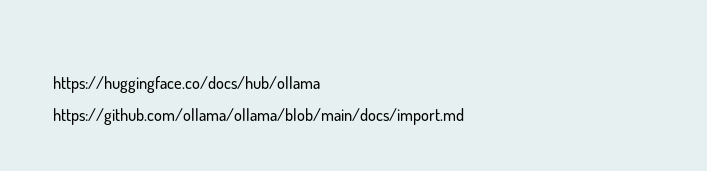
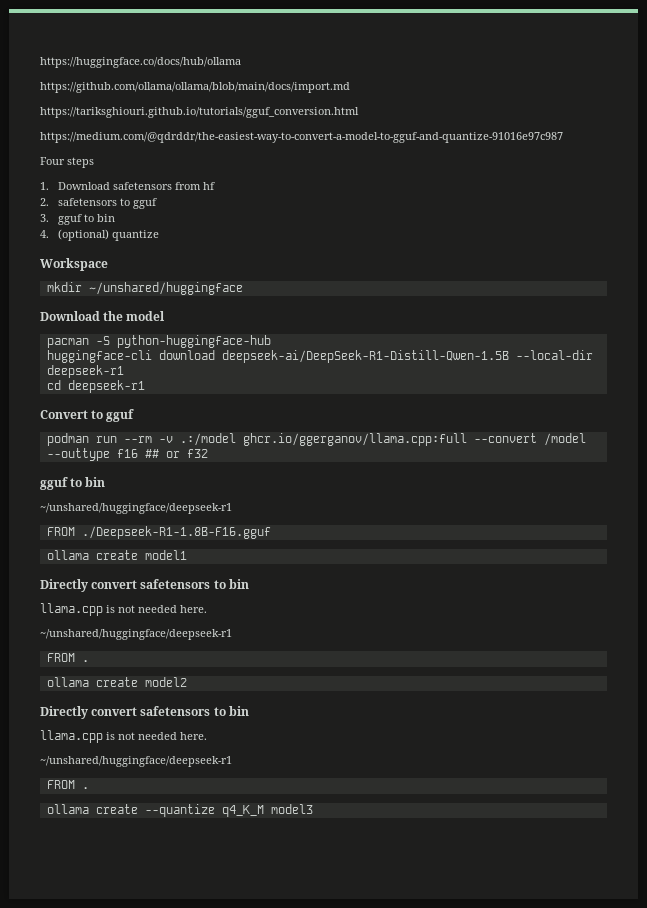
+ https://tariksghiouri.github.io/tutorials/gguf_conversion.html
+ https://medium.com/@qdrddr/the-easiest-way-to-convert-a-model-to-gguf-and-quantize-91016e97c987
+ Four steps
+ 1. Download safetensors from hf
+ 2. safetensors to gguf
+ 3. gguf to bin
+ 4. (optional) quantize
+ Workspace
+ mkdir ~/unshared/huggingface
+ Download the model
+ pacman -S python-huggingface-hub
+ huggingface-cli download deepseek-ai/DeepSeek-R1-Distill-Qwen-1.5B --local-dir deepseek-r1
+ cd deepseek-r1
+ Convert to gguf
+ podman run --rm -v .:/model ghcr.io/ggerganov/llama.cpp:full --convert /model --outtype f16 ## or f32
+ gguf to bin
+ ~/unshared/huggingface/deepseek-r1
+ FROM ./Deepseek-R1-1.8B-F16.gguf
+ ollama create model1
+ Directly convert safetensors to bin
+ llama.cpp is not needed here.
+ ~/unshared/huggingface/deepseek-r1
+ FROM .
+ ollama create model2
+ Directly convert safetensors to bin
+ llama.cpp is not needed here.
+ ~/unshared/huggingface/deepseek-r1
+ FROM .
+ ollama create --quantize q4_K_M model3

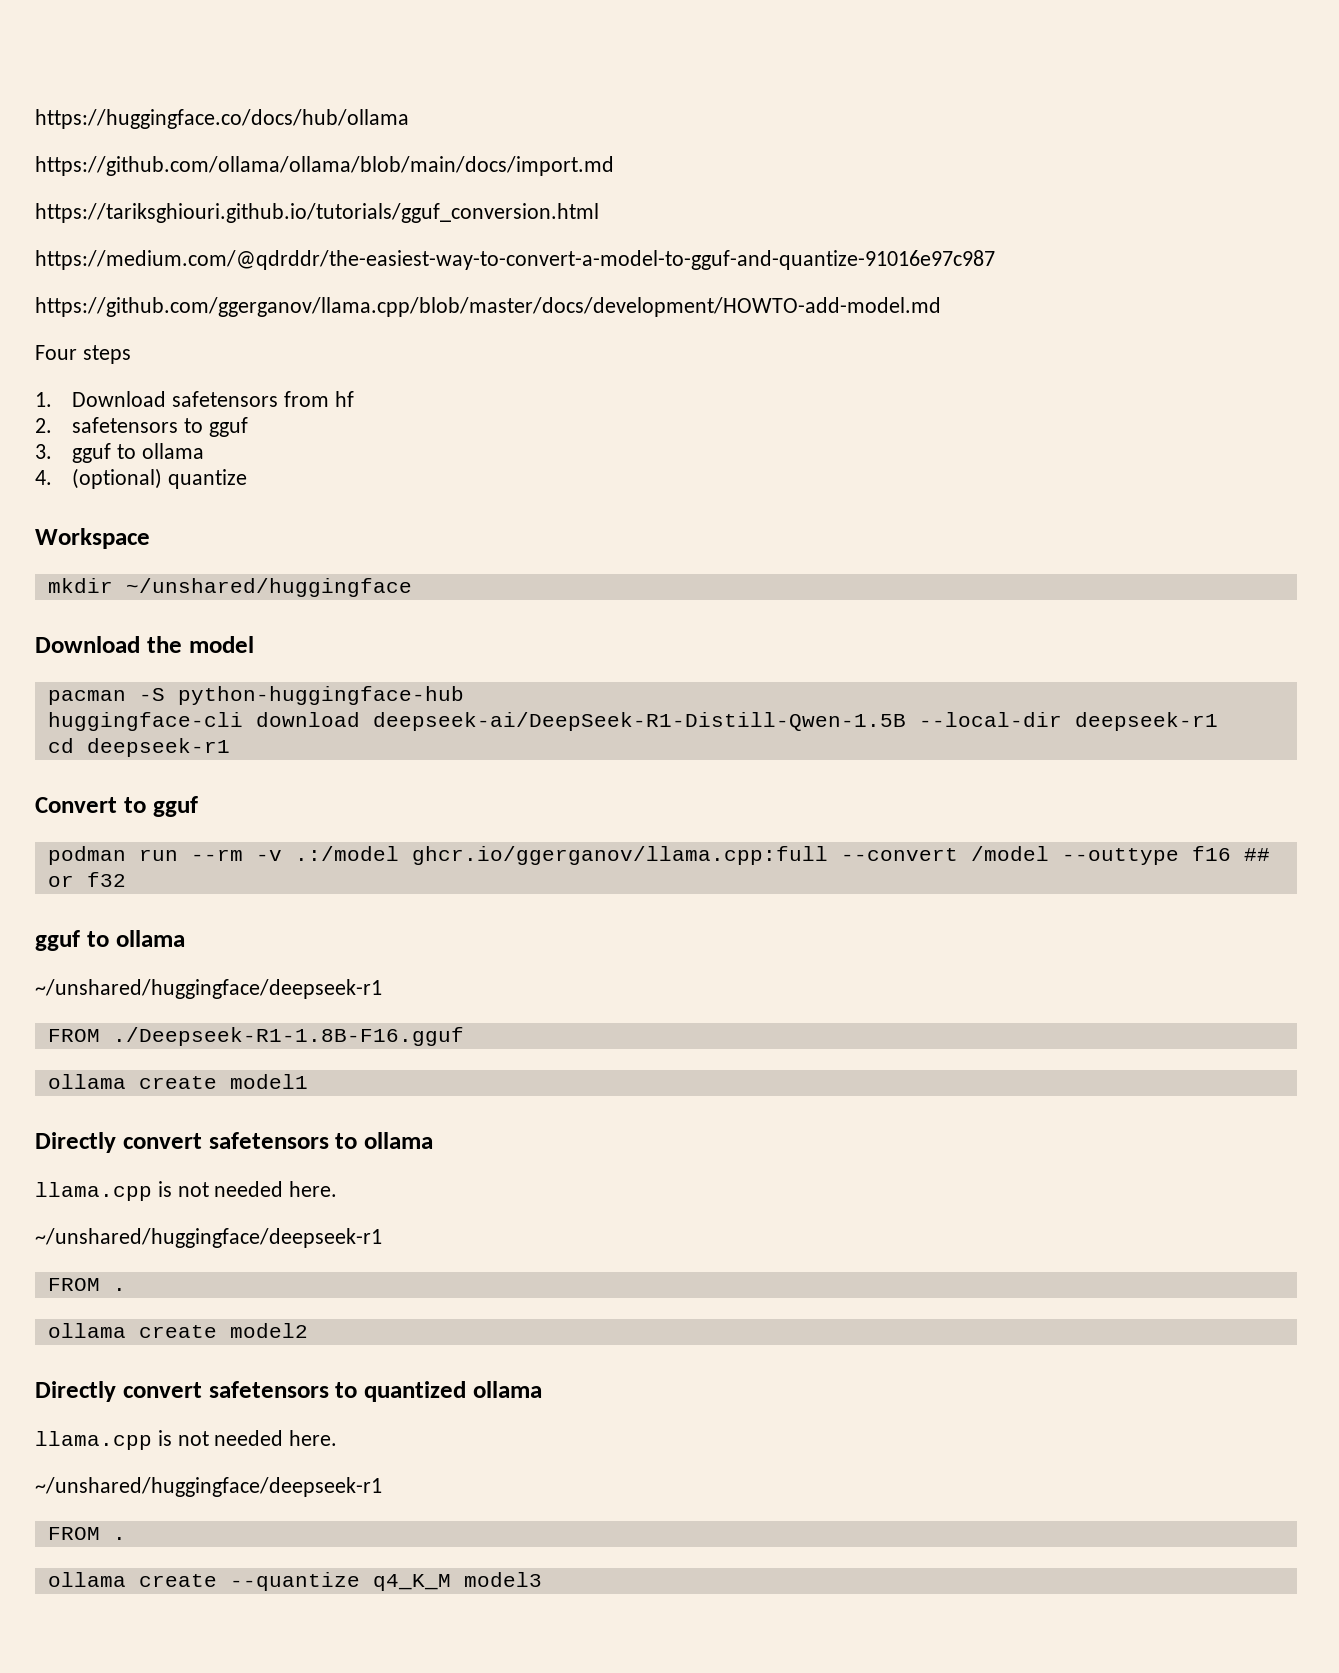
+ https://github.com/ggerganov/llama.cpp/blob/master/docs/development/HOWTO-add-model.md
- 3. gguf to bin
+ 3. gguf to ollama
  podman run --rm -v .:/model ghcr.io/ggerganov/llama.cpp:full --convert /model --outtype f16 ## or f32
- gguf to bin
+ gguf to ollama
  ollama create model1
- Directly convert safetensors to bin
+ Directly convert safetensors to ollama
  ollama create model2
- Directly convert safetensors to bin
+ Directly convert safetensors to quantized ollama

